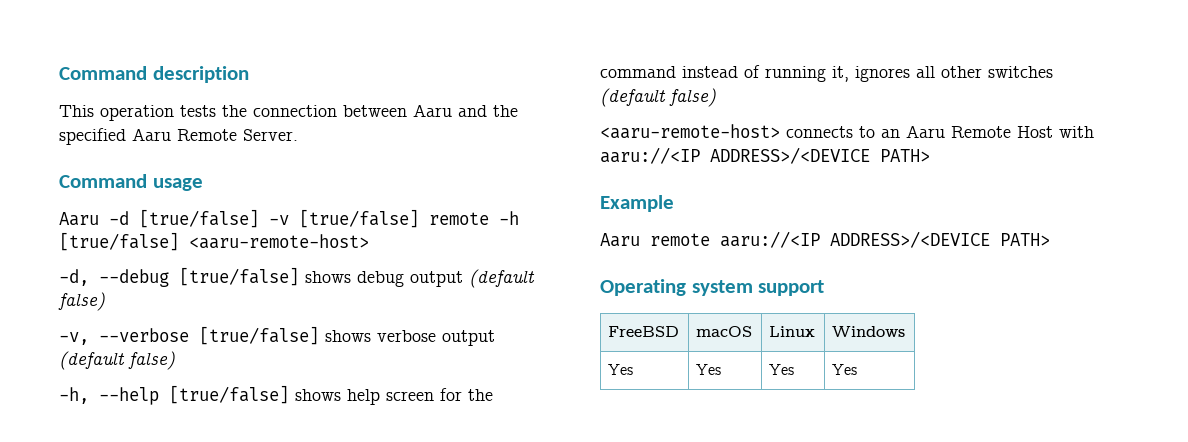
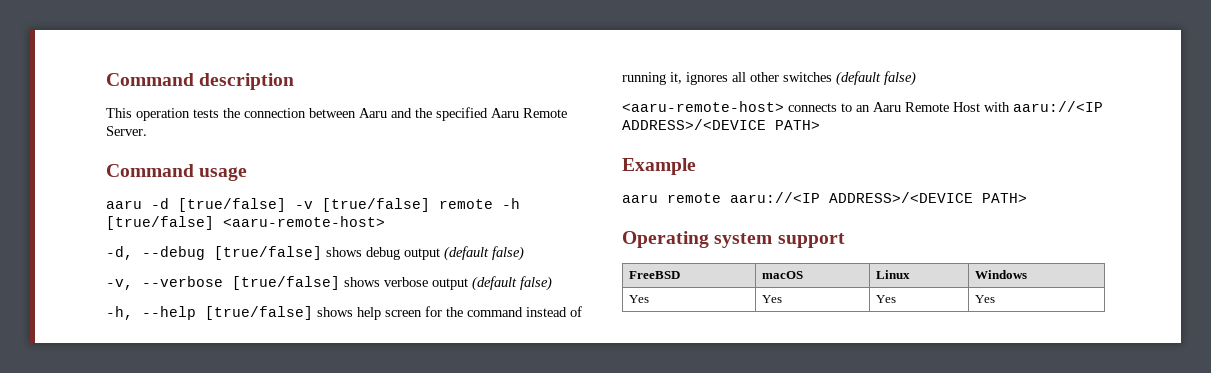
- Aaru -d [true/false] -v [true/false] remote -h [true/false] <aaru-remote-host>
+ aaru -d [true/false] -v [true/false] remote -h [true/false] <aaru-remote-host>
- Aaru remote aaru://<IP ADDRESS>/<DEVICE PATH>
+ aaru remote aaru://<IP ADDRESS>/<DEVICE PATH>

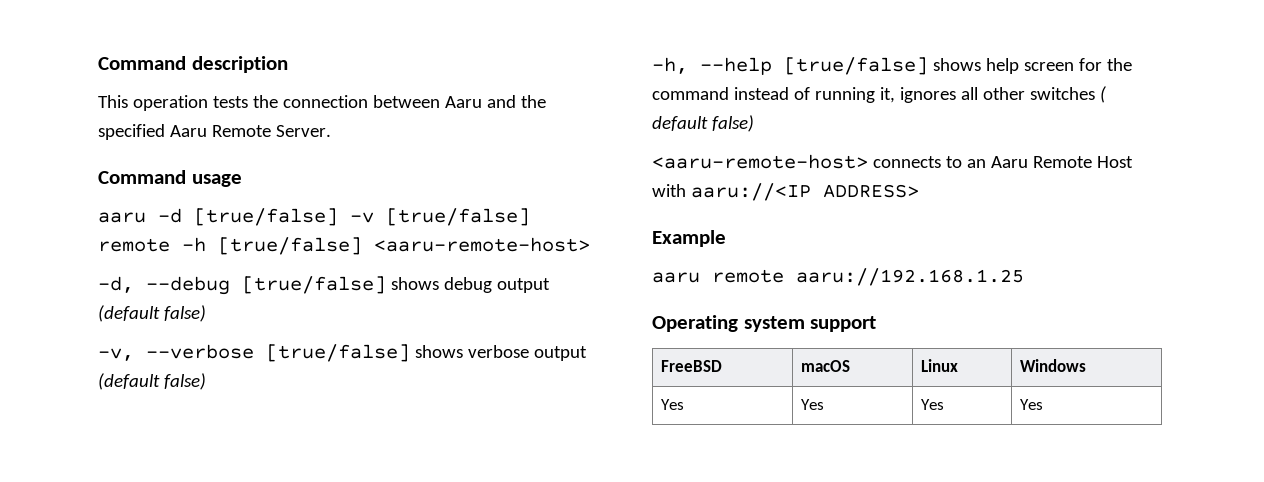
- -h, --help [true/false] shows help screen for the command instead of running it, ignores all other switches (default false)
+ -h, --help [true/false] shows help screen for the command instead of running it, ignores all other switches ( default false)
- <aaru-remote-host> connects to an Aaru Remote Host with aaru://<IP ADDRESS>/<DEVICE PATH>
+ <aaru-remote-host> connects to an Aaru Remote Host with aaru://<IP ADDRESS>
- aaru remote aaru://<IP ADDRESS>/<DEVICE PATH>
+ aaru remote aaru://192.168.1.25

